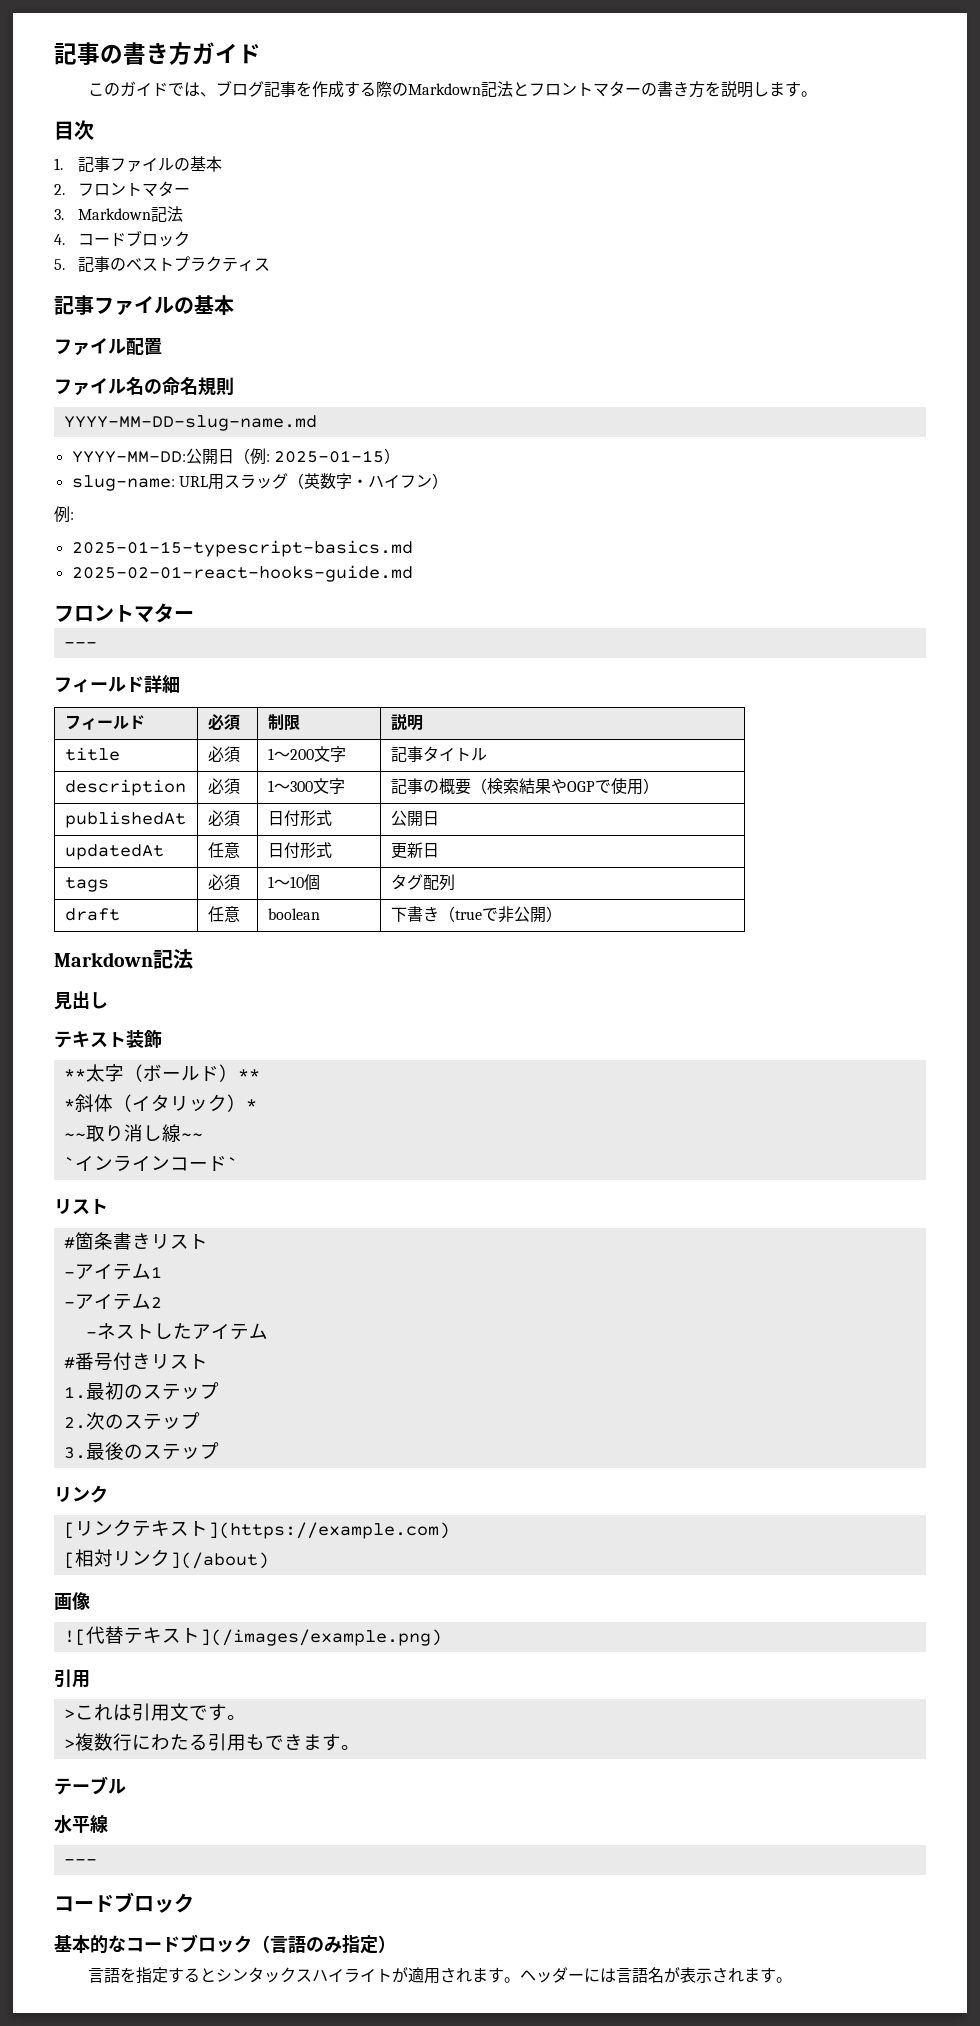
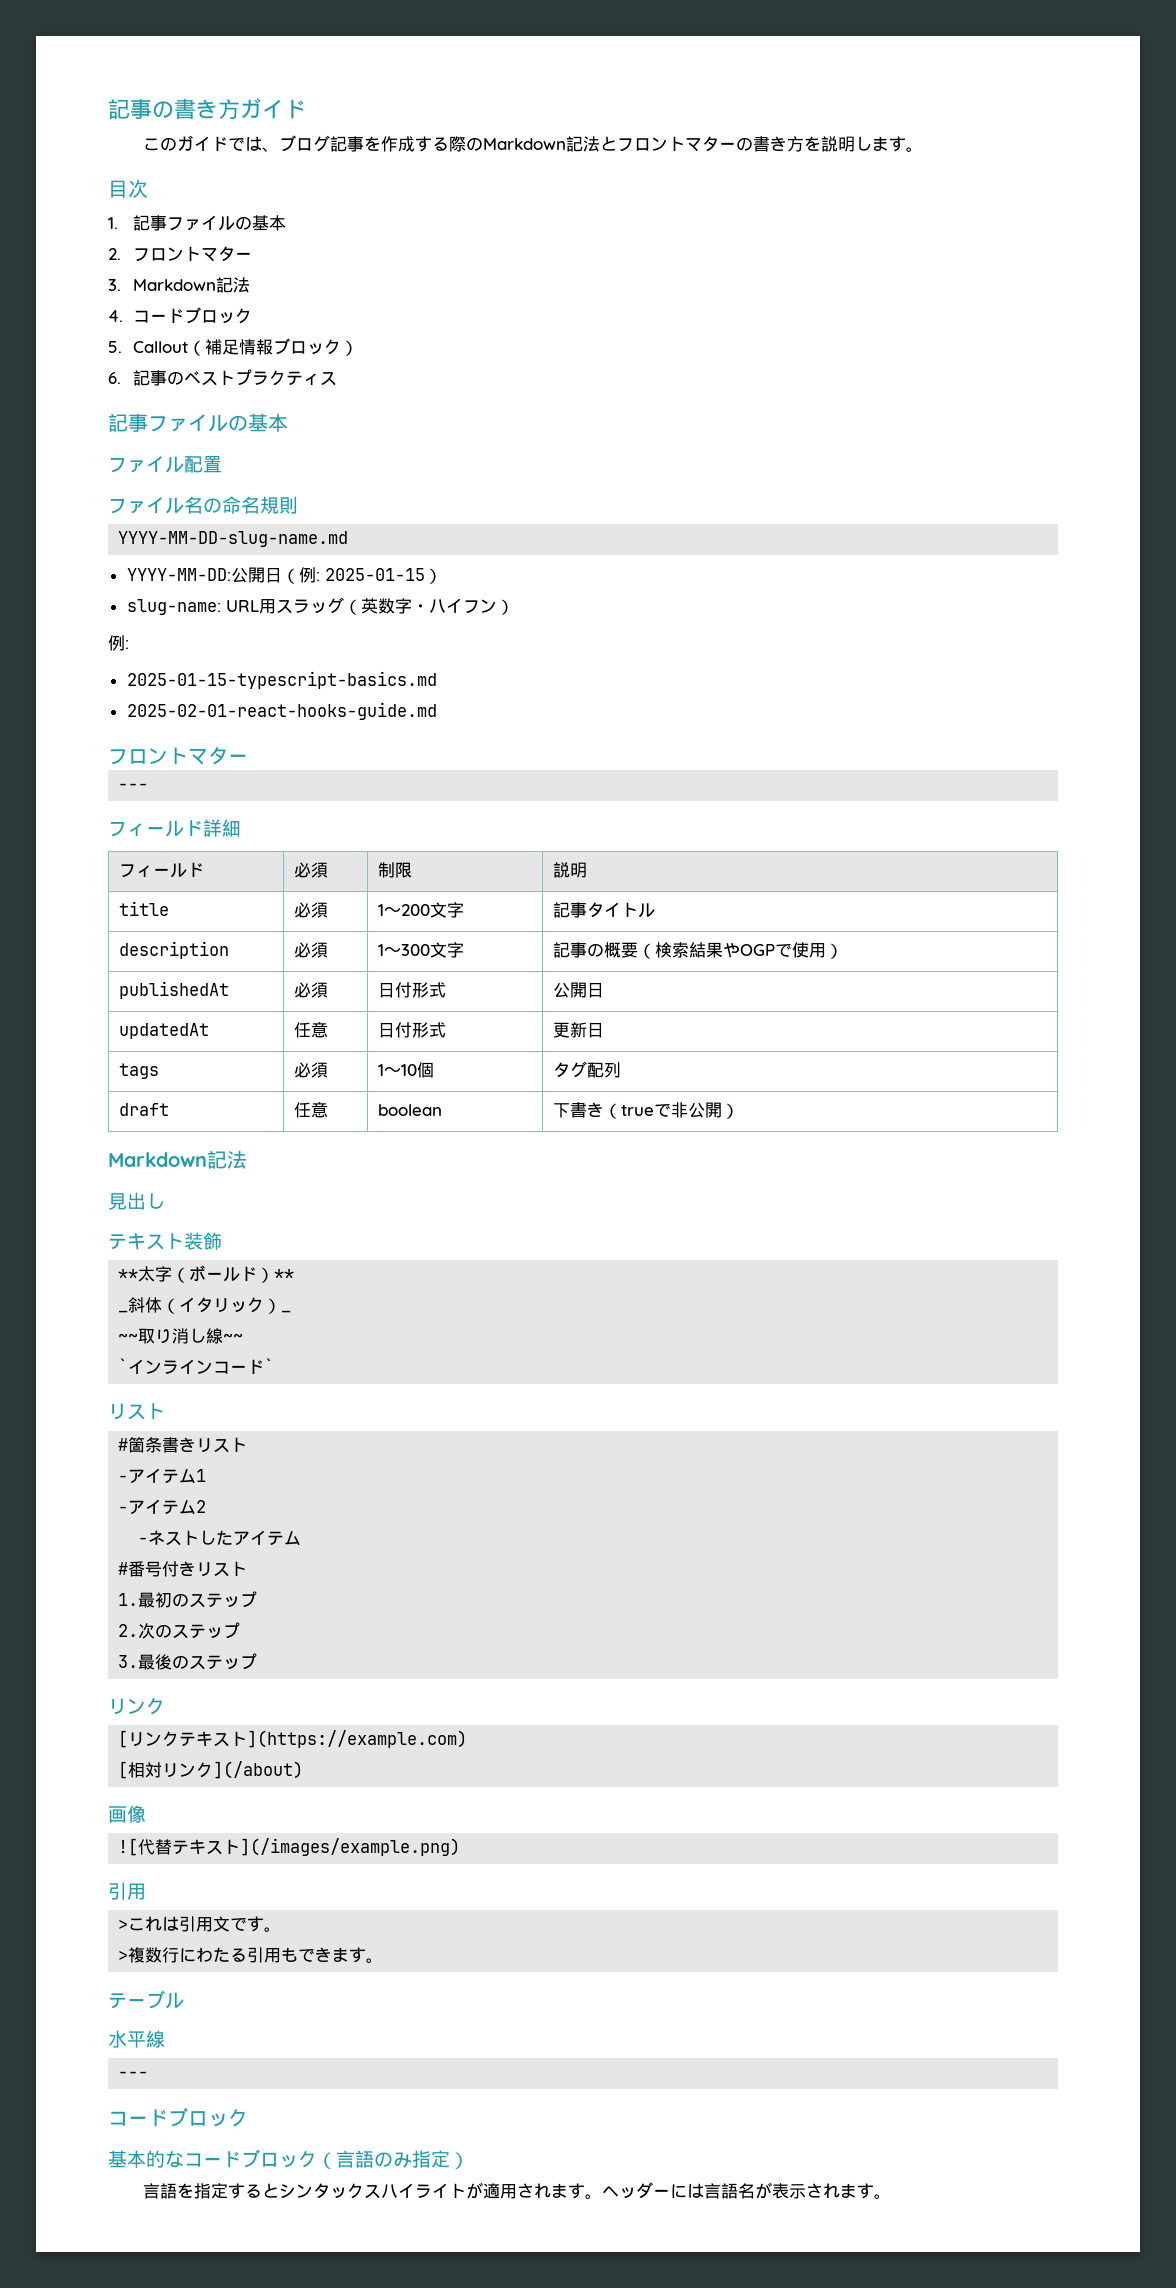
- 5.記事のベストプラクティス
+ 5. Callout（補足情報ブロック）
+ 6.記事のベストプラクティス
- *斜体（イタリック）*
+ _斜体（イタリック）_

